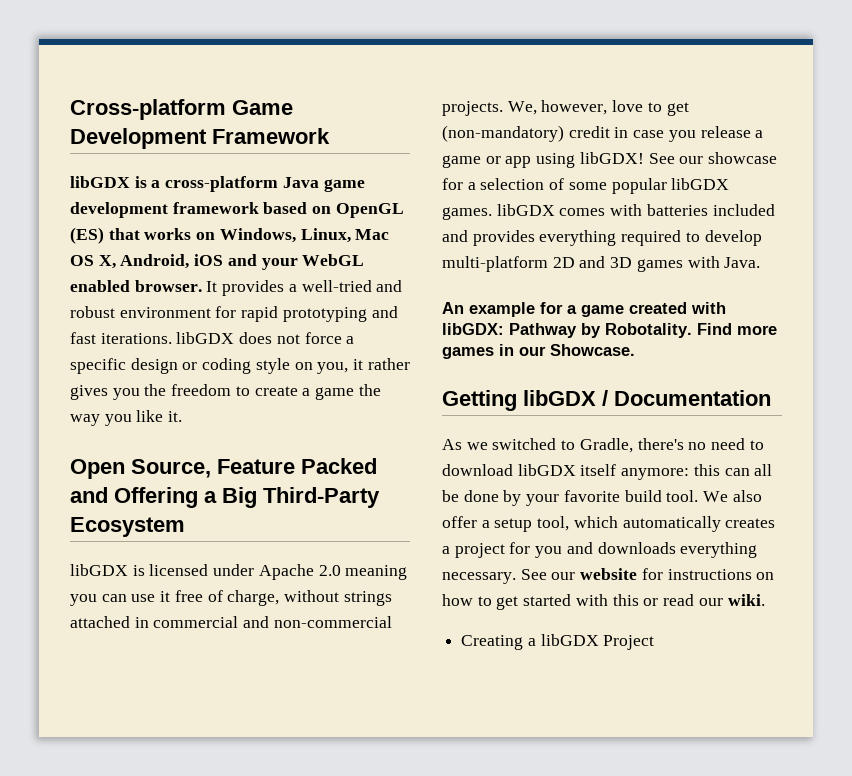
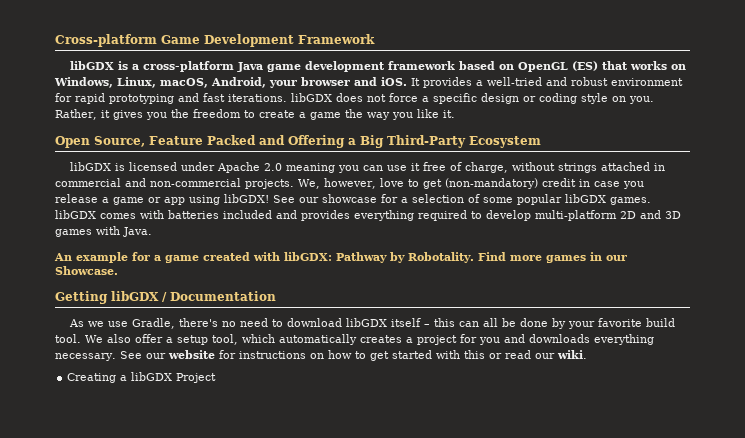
- libGDX is a cross-platform Java game development framework based on OpenGL (ES) that works on Windows, Linux, Mac OS X, Android, iOS and your WebGL enabled browser.
+ libGDX is a cross-platform Java game development framework based on OpenGL (ES) that works on Windows, Linux, macOS, Android, your browser and iOS.
- It provides a well-tried and robust environment for rapid prototyping and fast iterations. libGDX does not force a specific design or coding style on you, it rather gives you the freedom to create a game the way you like it.
+ It provides a well-tried and robust environment for rapid prototyping and fast iterations. libGDX does not force a specific design or coding style on you. Rather, it gives you the freedom to create a game the way you like it.
- As we switched to Gradle, there's no need to download libGDX itself anymore: this can all be done by your favorite build tool.
+ As we use Gradle, there's no need to download libGDX itself – this can all be done by your favorite build tool.

